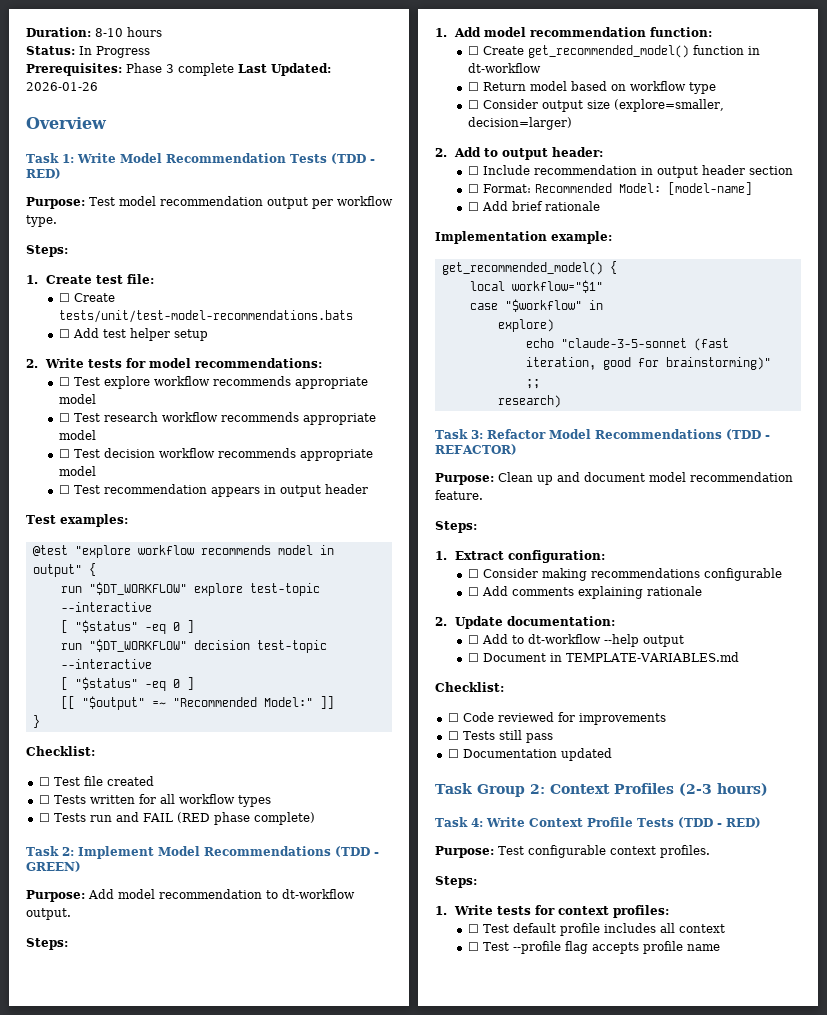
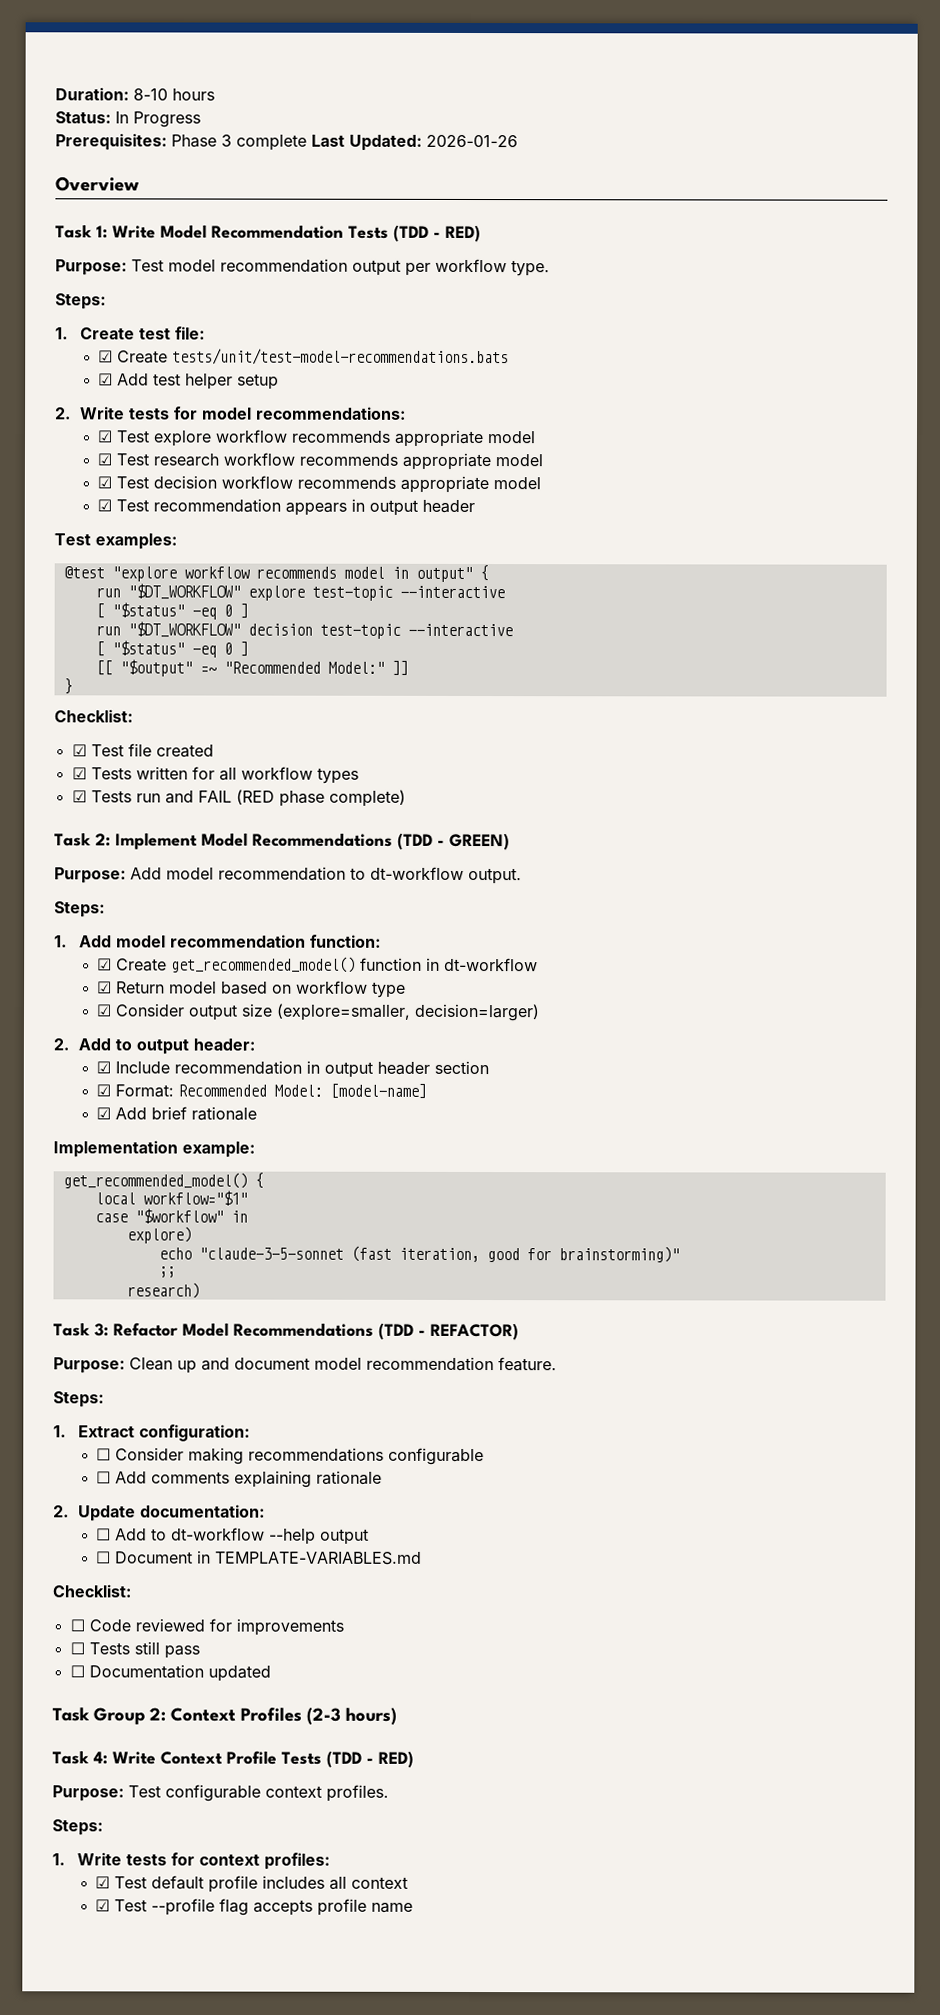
- ☐ Create tests/unit/test-model-recommendations.bats
+ ☑ Create tests/unit/test-model-recommendations.bats
- ☐ Add test helper setup
+ ☑ Add test helper setup
- ☐ Test explore workflow recommends appropriate model
+ ☑ Test explore workflow recommends appropriate model
- ☐ Test research workflow recommends appropriate model
+ ☑ Test research workflow recommends appropriate model
- ☐ Test decision workflow recommends appropriate model
+ ☑ Test decision workflow recommends appropriate model
- ☐ Test recommendation appears in output header
+ ☑ Test recommendation appears in output header
- ☐ Test file created
+ ☑ Test file created
- ☐ Tests written for all workflow types
+ ☑ Tests written for all workflow types
- ☐ Tests run and FAIL (RED phase complete)
+ ☑ Tests run and FAIL (RED phase complete)
- ☐ Create get_recommended_model() function in dt-workflow
+ ☑ Create get_recommended_model() function in dt-workflow
- ☐ Return model based on workflow type
+ ☑ Return model based on workflow type
- ☐ Consider output size (explore=smaller, decision=larger)
+ ☑ Consider output size (explore=smaller, decision=larger)
- ☐ Include recommendation in output header section
+ ☑ Include recommendation in output header section
- ☐ Format: Recommended Model: [model-name]
+ ☑ Format: Recommended Model: [model-name]
- ☐ Add brief rationale
+ ☑ Add brief rationale
- ☐ Test default profile includes all context
+ ☑ Test default profile includes all context
- ☐ Test --profile flag accepts profile name
+ ☑ Test --profile flag accepts profile name

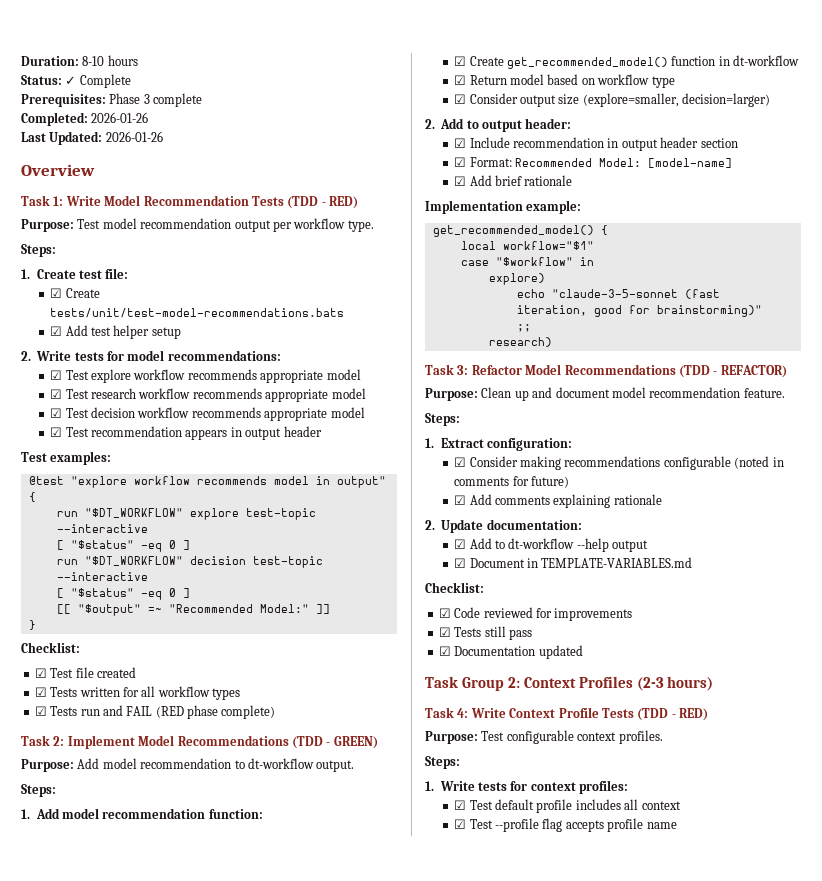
- Status: In Progress
+ Status: ✓ Complete
- Prerequisites: Phase 3 complete Last Updated: 2026-01-26
+ Prerequisites: Phase 3 complete
+ Completed: 2026-01-26
+ Last Updated: 2026-01-26
- ☐ Consider making recommendations configurable
- ☐ Add comments explaining rationale
+ ☑ Consider making recommendations configurable (noted in comments for future)
+ ☑ Add comments explaining rationale
- ☐ Add to dt-workflow --help output
+ ☑ Add to dt-workflow --help output
- ☐ Document in TEMPLATE-VARIABLES.md
+ ☑ Document in TEMPLATE-VARIABLES.md
- ☐ Code reviewed for improvements
+ ☑ Code reviewed for improvements
- ☐ Tests still pass
+ ☑ Tests still pass
- ☐ Documentation updated
+ ☑ Documentation updated

